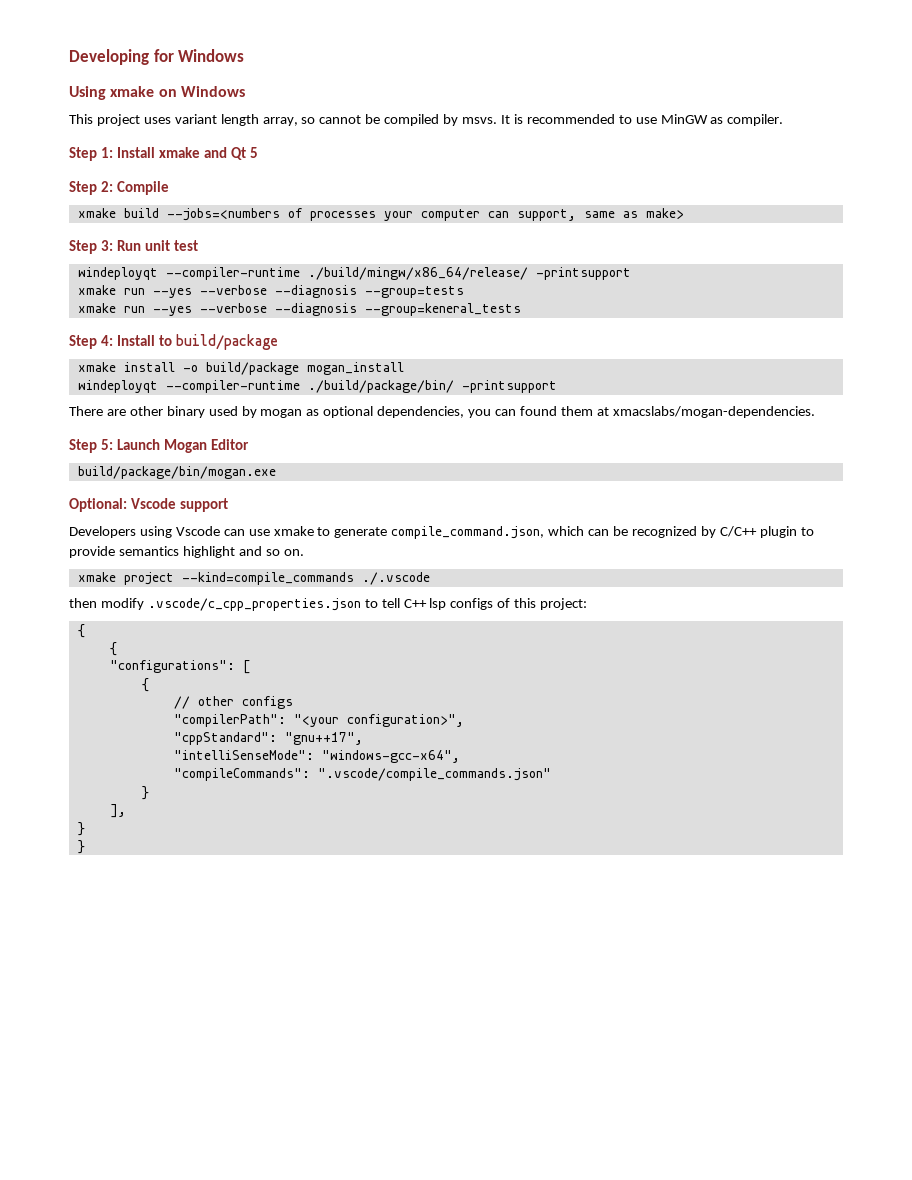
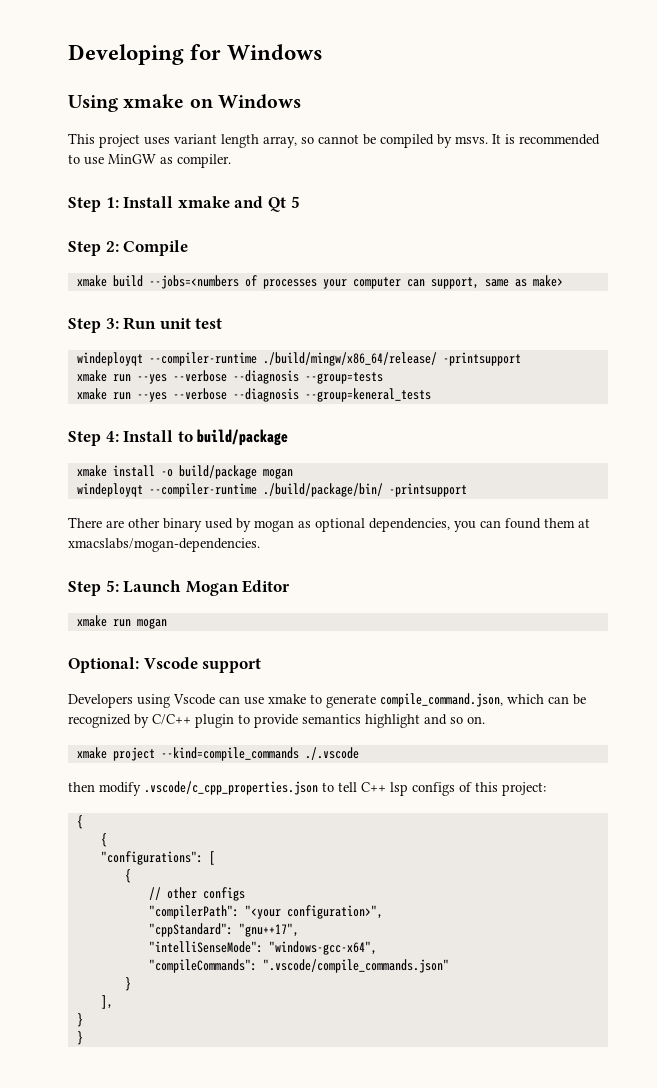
- xmake install -o build/package mogan_install
+ xmake install -o build/package mogan
- build/package/bin/mogan.exe
+ xmake run mogan

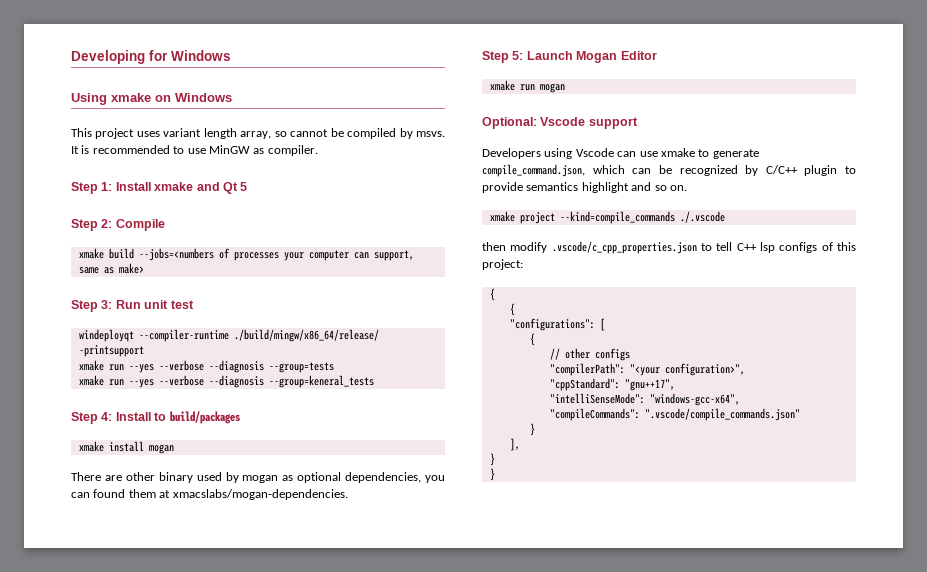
- Step 4: Install to build/package
+ Step 4: Install to build/packages
- xmake install -o build/package mogan
- windeployqt --compiler-runtime ./build/package/bin/ -printsupport
+ xmake install mogan

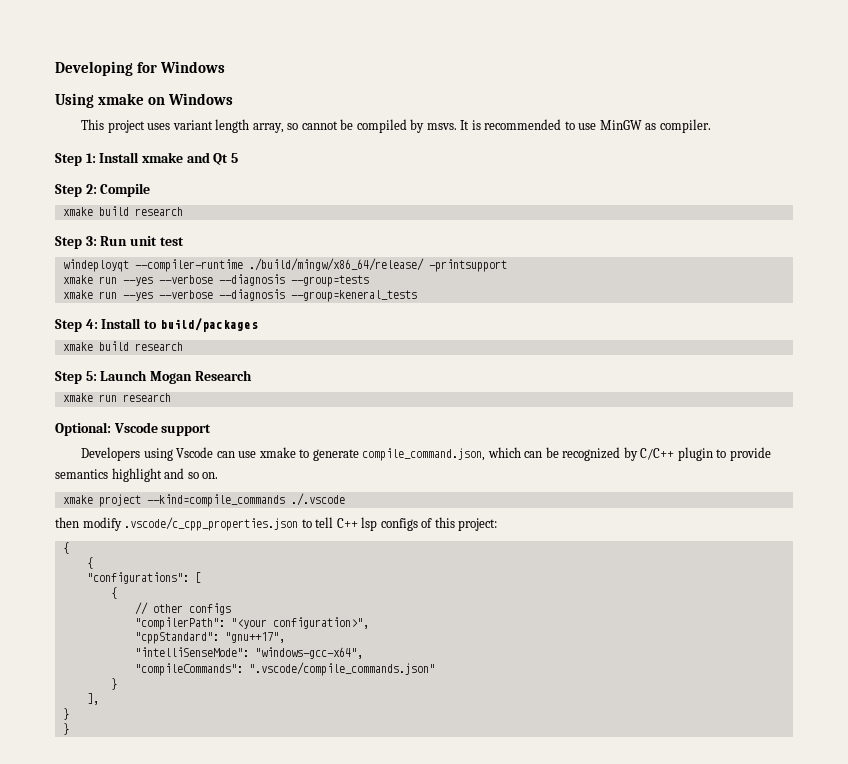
  Step 2: Compile
- xmake build --jobs=<numbers of processes your computer can support, same as make>
+ xmake build research
  Step 4: Install to build/packages
- xmake install mogan
- There are other binary used by mogan as optional dependencies, you can found them at xmacslabs/mogan-dependencies.
+ xmake build research
- Step 5: Launch Mogan Editor
- xmake run mogan
+ Step 5: Launch Mogan Research
+ xmake run research

